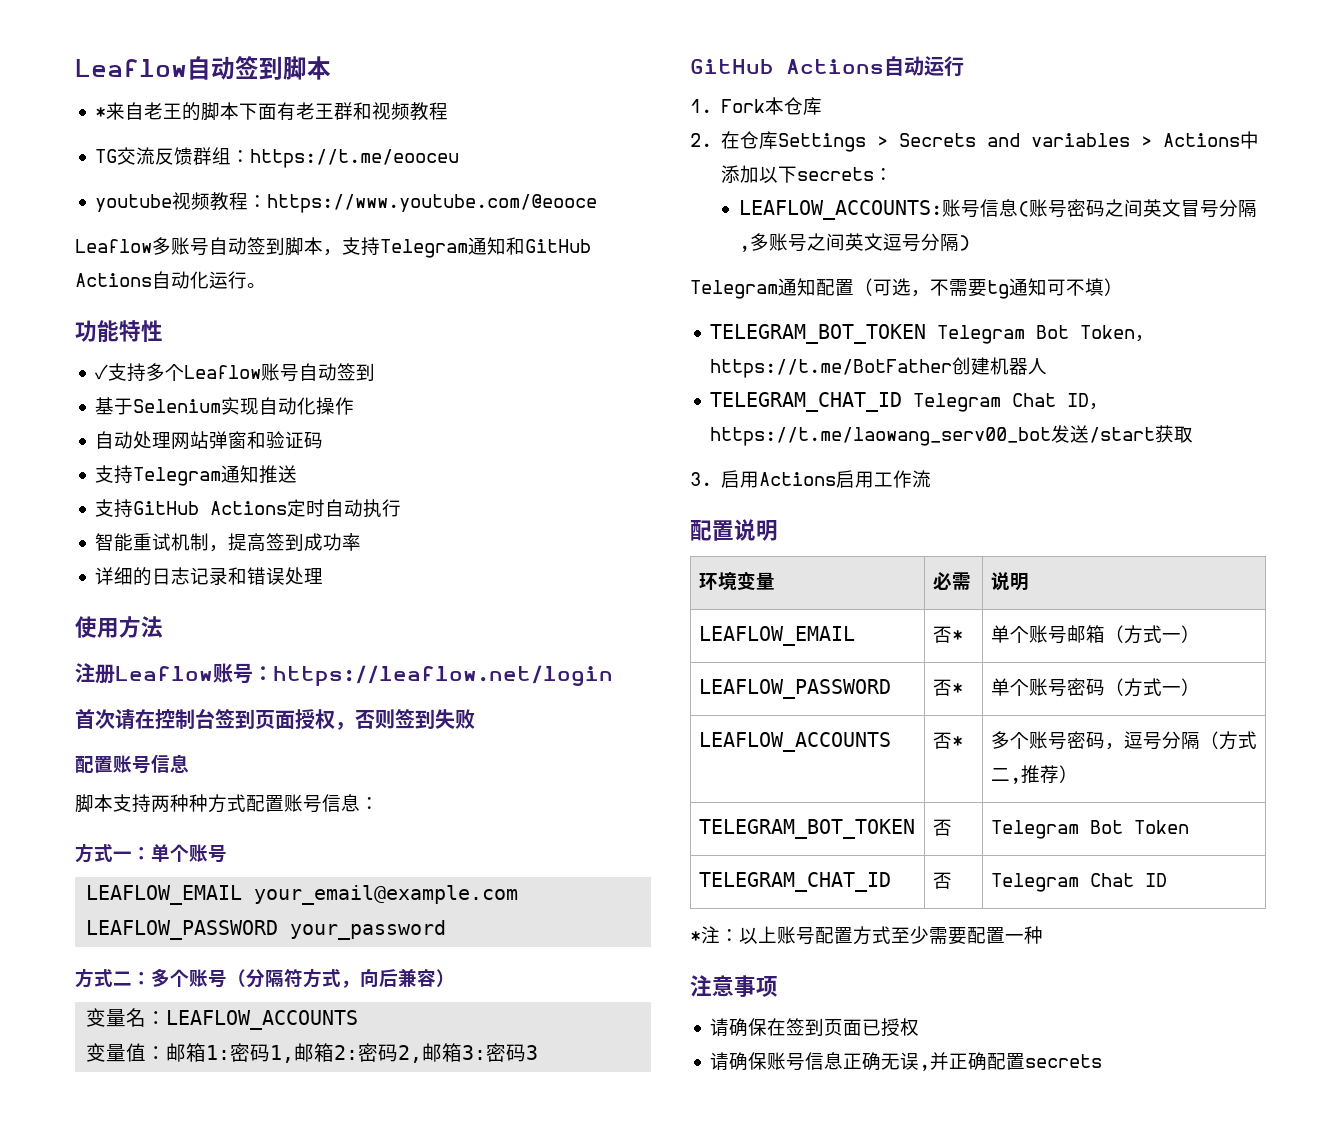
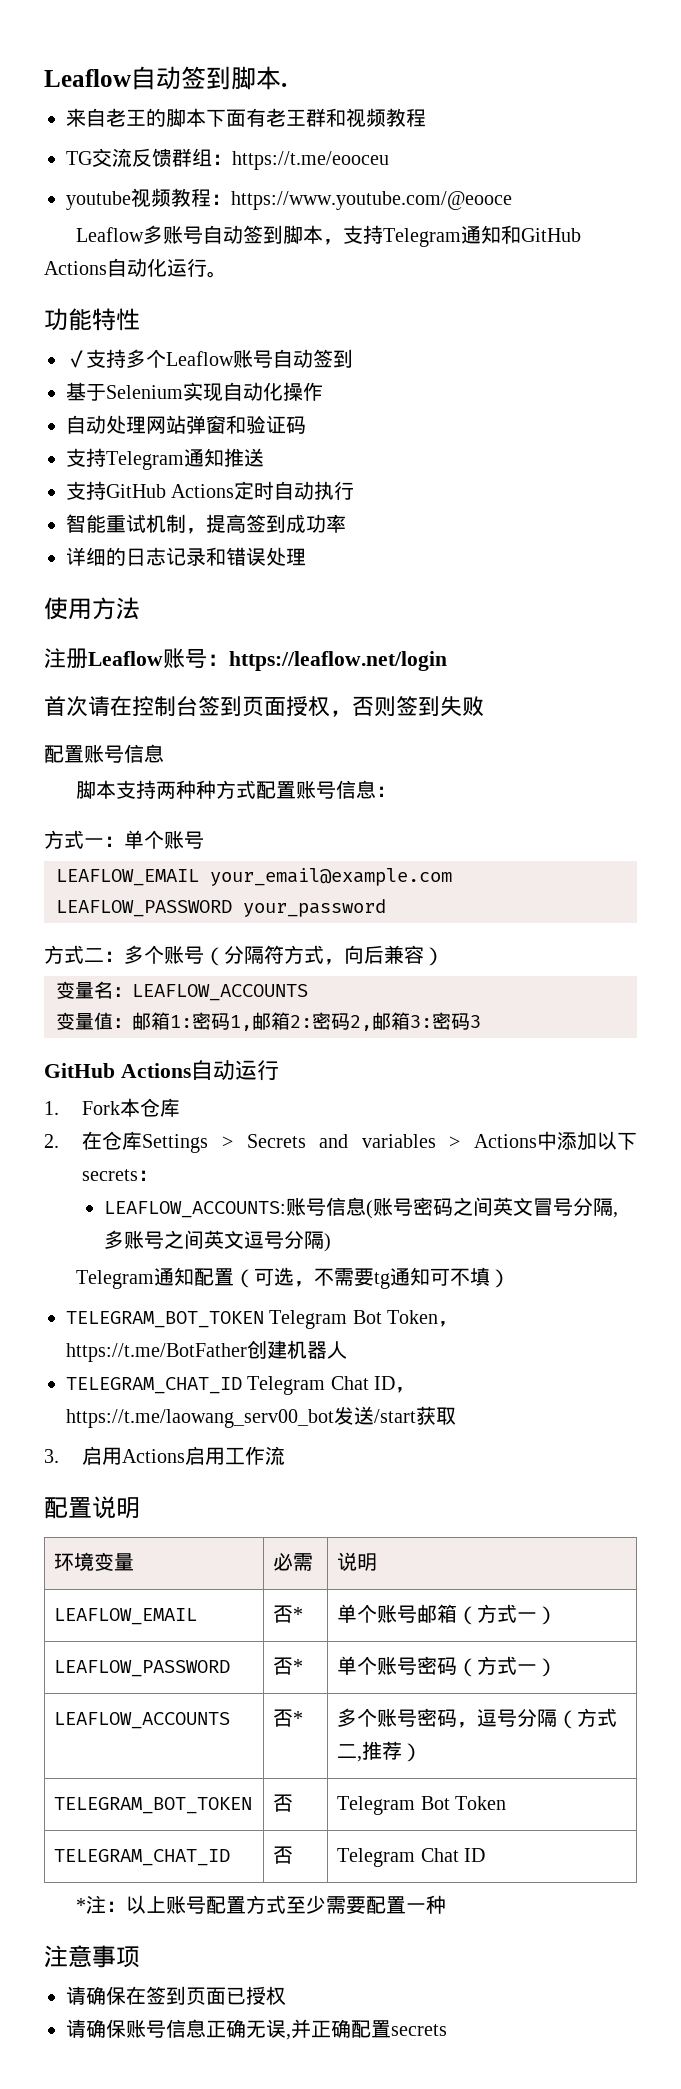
- Leaflow自动签到脚本
- *来自老王的脚本下面有老王群和视频教程
+ Leaflow自动签到脚本.
+ 来自老王的脚本下面有老王群和视频教程

